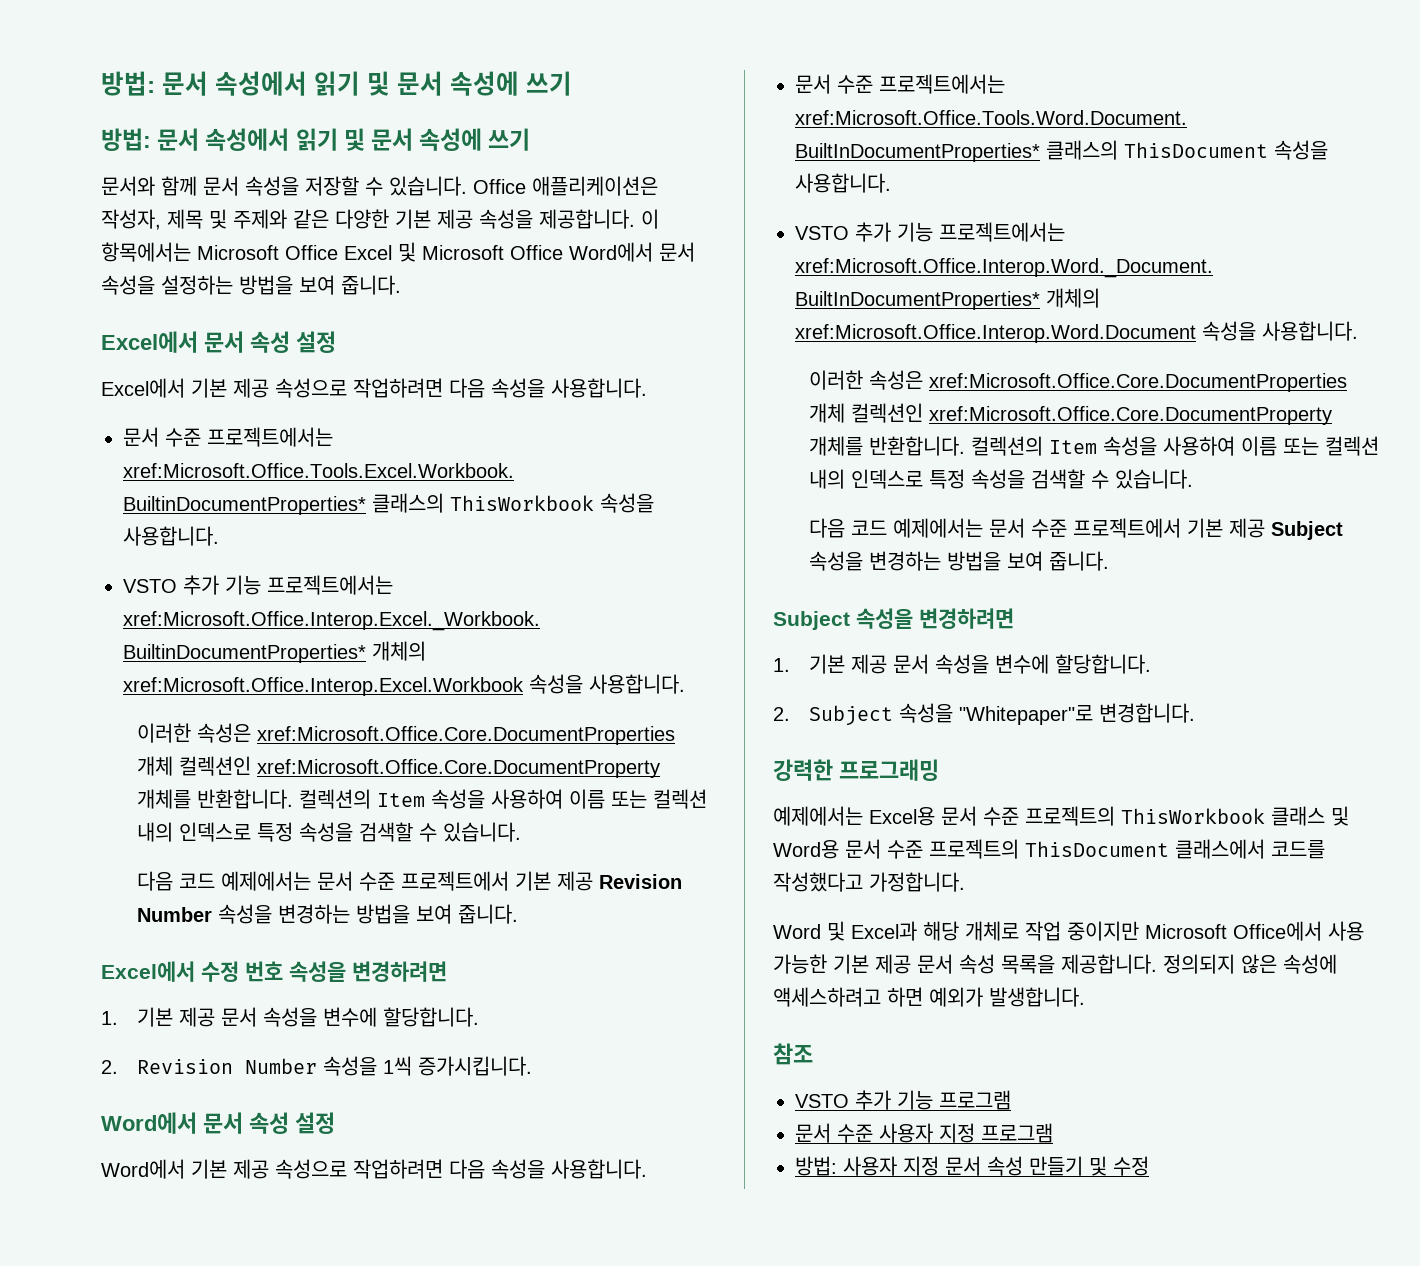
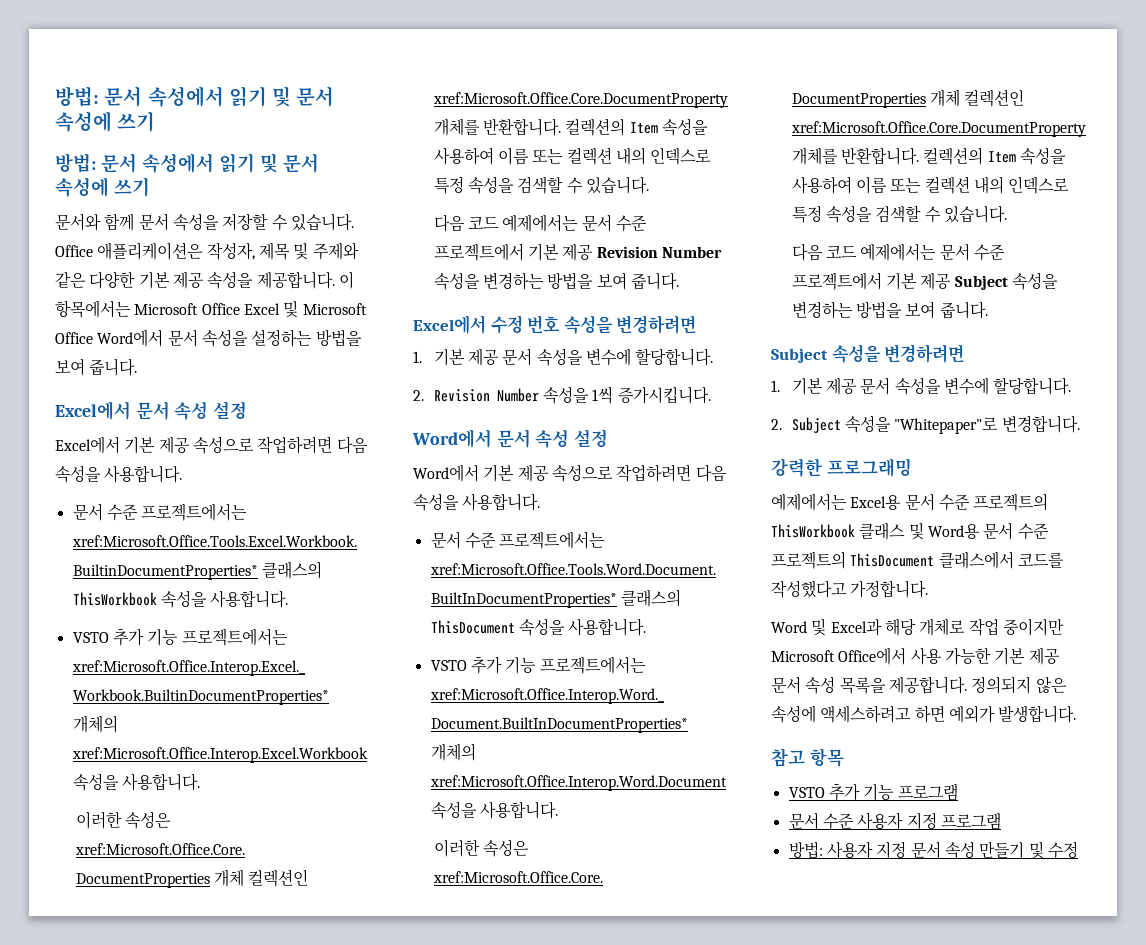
- 참조
+ 참고 항목

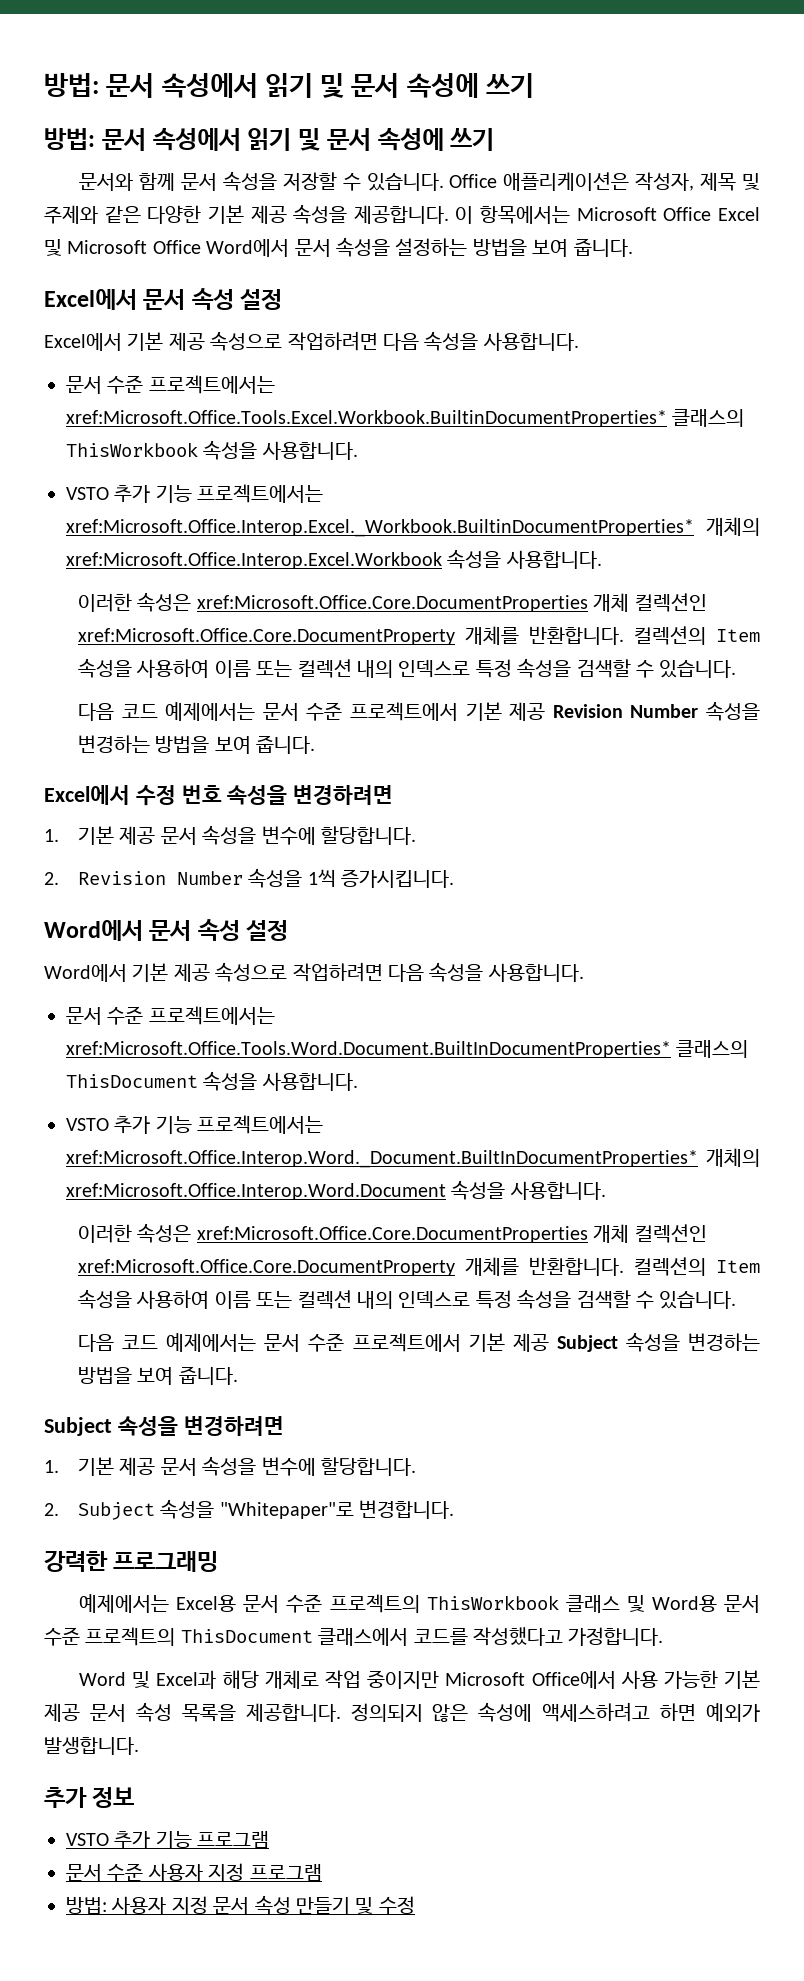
- 참고 항목
+ 추가 정보

